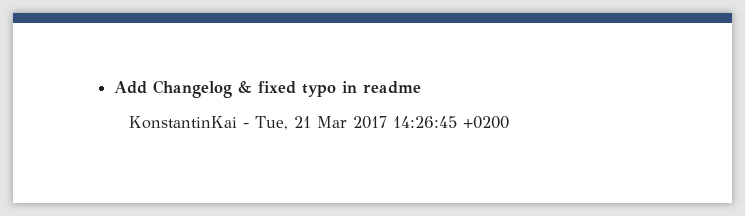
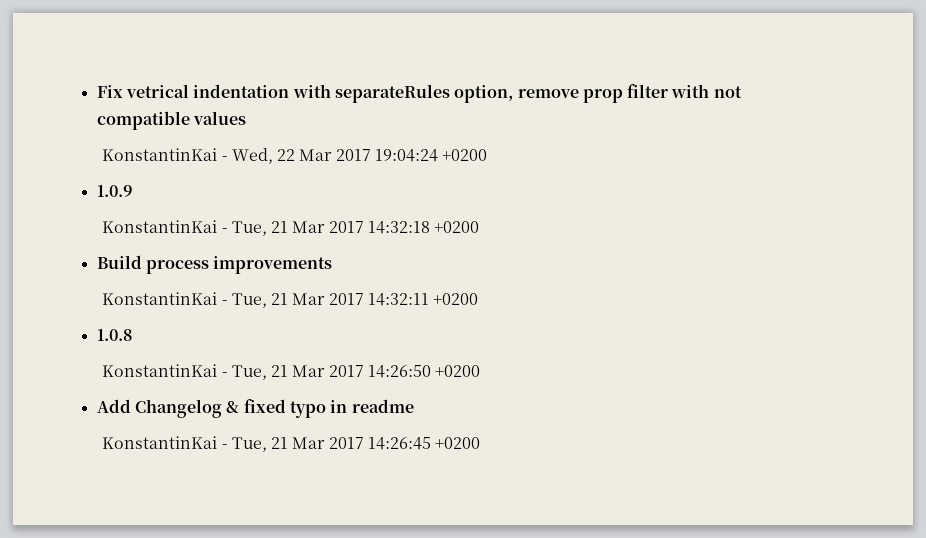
+ Fix vetrical indentation with separateRules option, remove prop filter with not compatible values
+ KonstantinKai - Wed, 22 Mar 2017 19:04:24 +0200
+ 1.0.9
+ KonstantinKai - Tue, 21 Mar 2017 14:32:18 +0200
+ Build process improvements
+ KonstantinKai - Tue, 21 Mar 2017 14:32:11 +0200
+ 1.0.8
+ KonstantinKai - Tue, 21 Mar 2017 14:26:50 +0200

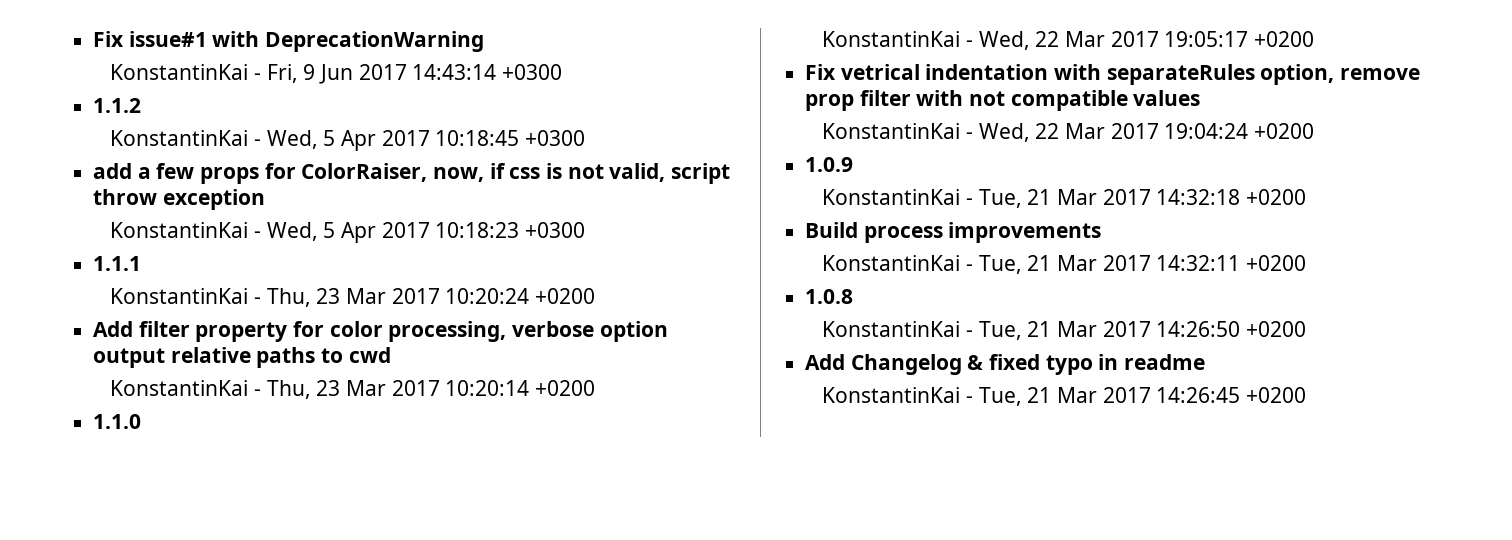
+ Fix issue#1 with DeprecationWarning
+ KonstantinKai - Fri, 9 Jun 2017 14:43:14 +0300
+ 1.1.2
+ KonstantinKai - Wed, 5 Apr 2017 10:18:45 +0300
+ add a few props for ColorRaiser, now, if css is not valid, script throw exception
+ KonstantinKai - Wed, 5 Apr 2017 10:18:23 +0300
+ 1.1.1
+ KonstantinKai - Thu, 23 Mar 2017 10:20:24 +0200
+ Add filter property for color processing, verbose option output relative paths to cwd
+ KonstantinKai - Thu, 23 Mar 2017 10:20:14 +0200
+ 1.1.0
+ KonstantinKai - Wed, 22 Mar 2017 19:05:17 +0200

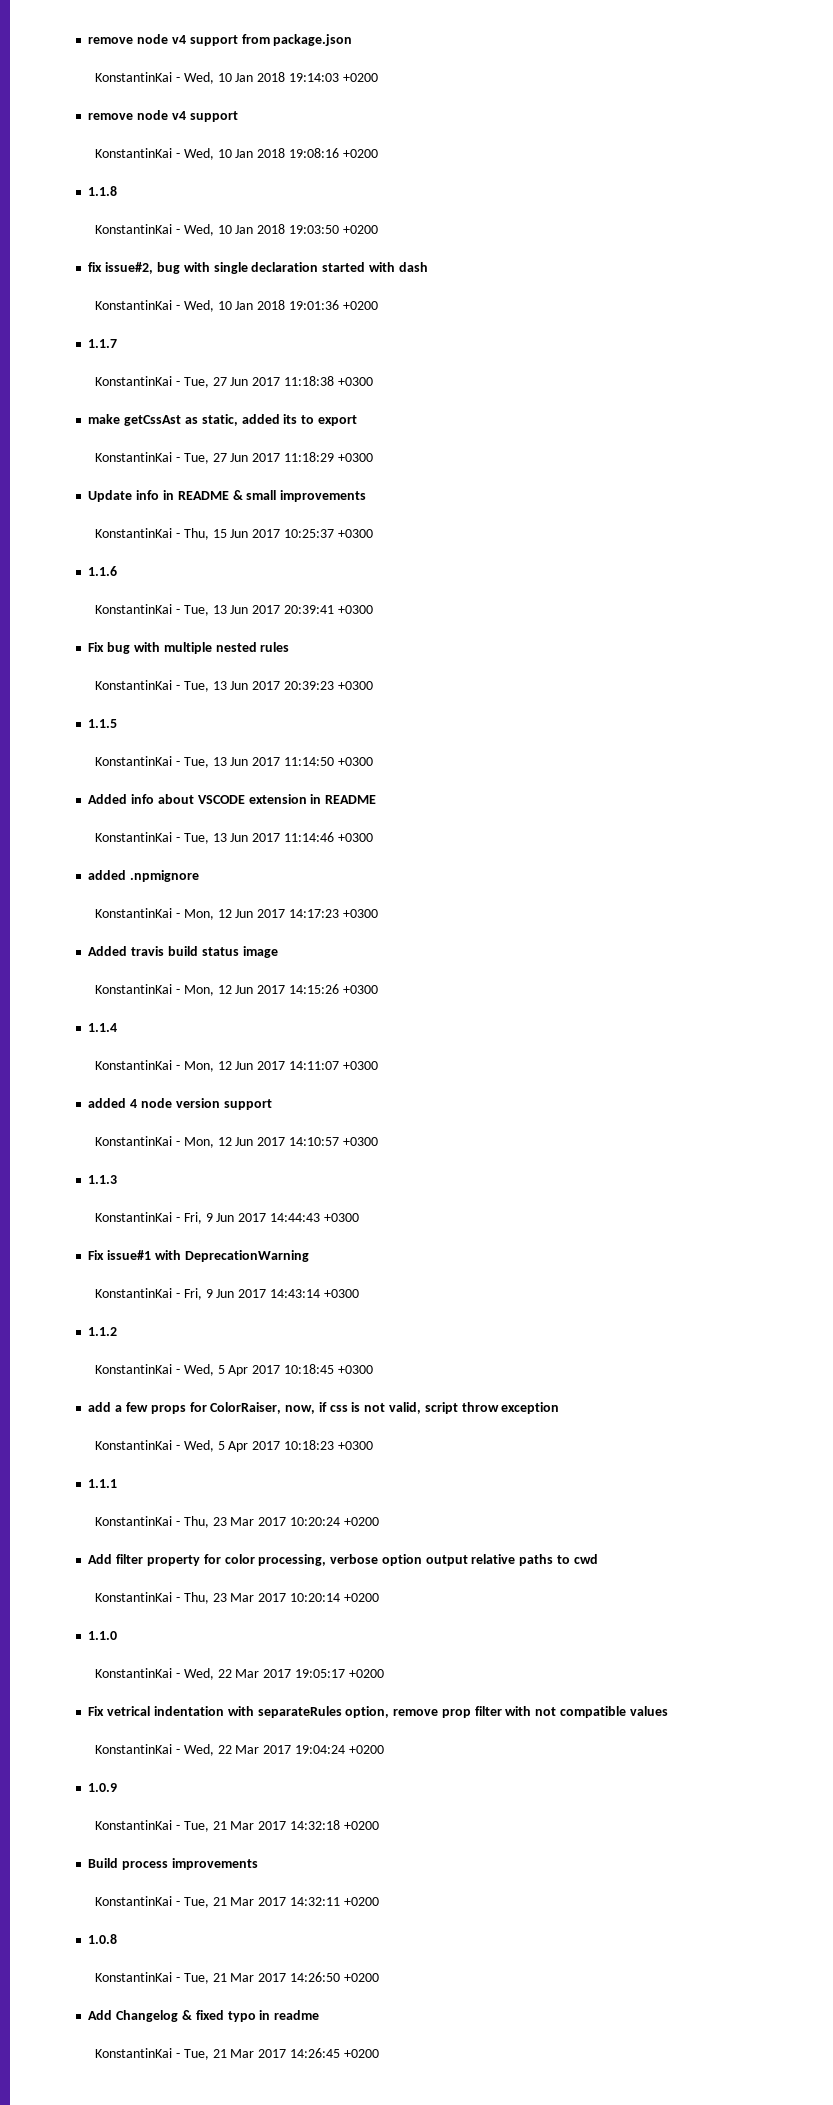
+ remove node v4 support from package.json
+ KonstantinKai - Wed, 10 Jan 2018 19:14:03 +0200
+ remove node v4 support
+ KonstantinKai - Wed, 10 Jan 2018 19:08:16 +0200
+ 1.1.8
+ KonstantinKai - Wed, 10 Jan 2018 19:03:50 +0200
+ fix issue#2, bug with single declaration started with dash
+ KonstantinKai - Wed, 10 Jan 2018 19:01:36 +0200
+ 1.1.7
+ KonstantinKai - Tue, 27 Jun 2017 11:18:38 +0300
+ make getCssAst as static, added its to export
+ KonstantinKai - Tue, 27 Jun 2017 11:18:29 +0300
+ Update info in README & small improvements
+ KonstantinKai - Thu, 15 Jun 2017 10:25:37 +0300
+ 1.1.6
+ KonstantinKai - Tue, 13 Jun 2017 20:39:41 +0300
+ Fix bug with multiple nested rules
+ KonstantinKai - Tue, 13 Jun 2017 20:39:23 +0300
+ 1.1.5
+ KonstantinKai - Tue, 13 Jun 2017 11:14:50 +0300
+ Added info about VSCODE extension in README
+ KonstantinKai - Tue, 13 Jun 2017 11:14:46 +0300
+ added .npmignore
+ KonstantinKai - Mon, 12 Jun 2017 14:17:23 +0300
+ Added travis build status image
+ KonstantinKai - Mon, 12 Jun 2017 14:15:26 +0300
+ 1.1.4
+ KonstantinKai - Mon, 12 Jun 2017 14:11:07 +0300
+ added 4 node version support
+ KonstantinKai - Mon, 12 Jun 2017 14:10:57 +0300
+ 1.1.3
+ KonstantinKai - Fri, 9 Jun 2017 14:44:43 +0300

